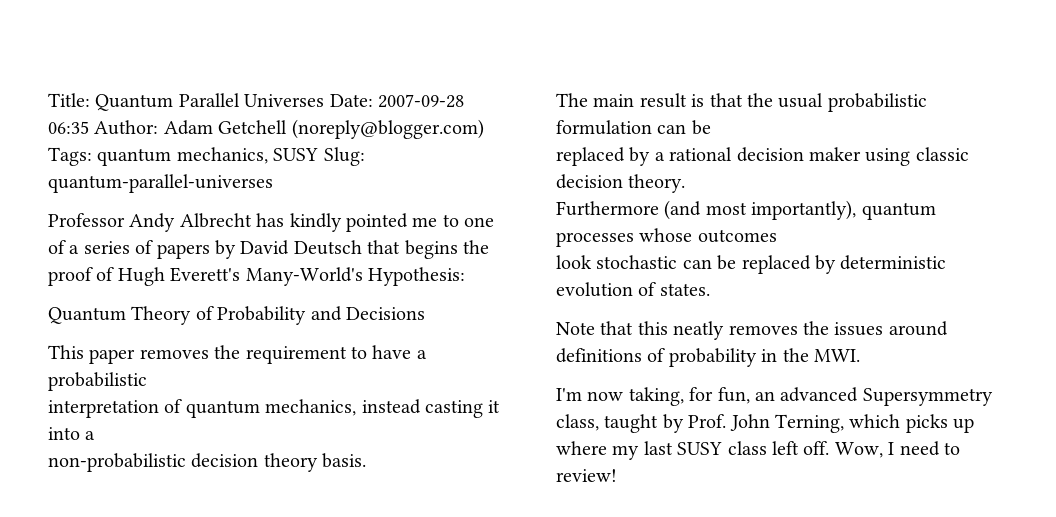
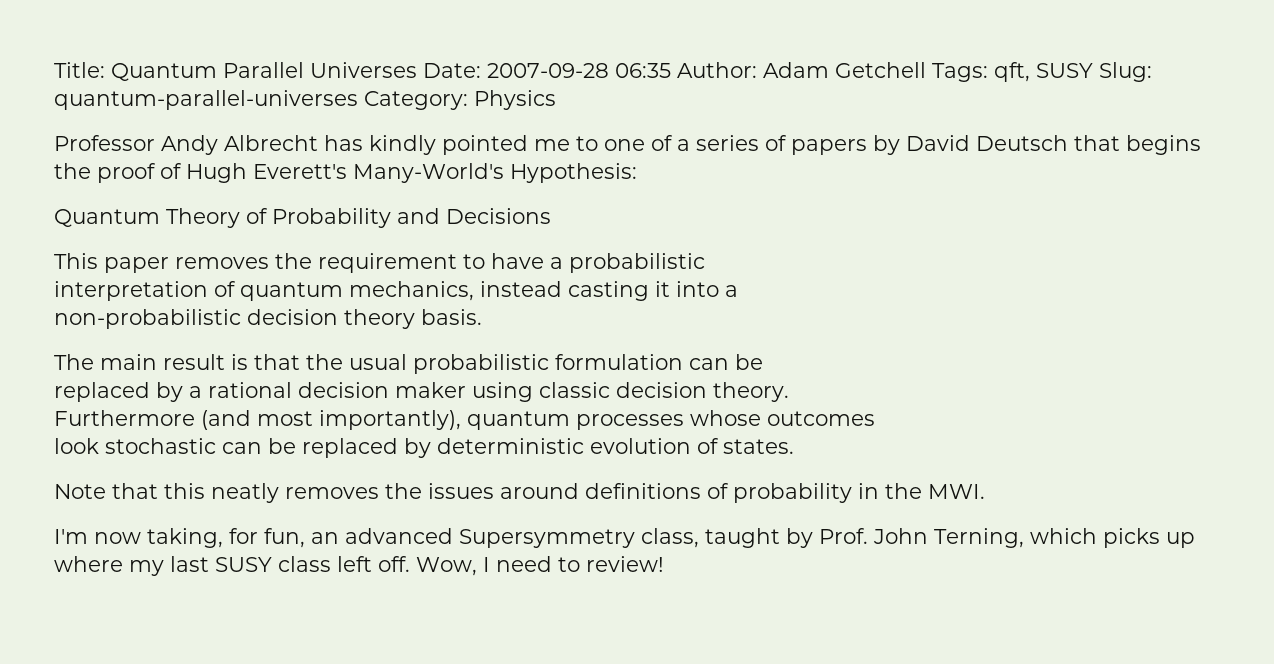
- Title: Quantum Parallel Universes Date: 2007-09-28 06:35 Author: Adam Getchell (noreply@blogger.com) Tags: quantum mechanics, SUSY Slug: quantum-parallel-universes
+ Title: Quantum Parallel Universes Date: 2007-09-28 06:35 Author: Adam Getchell Tags: qft, SUSY Slug: quantum-parallel-universes Category: Physics

